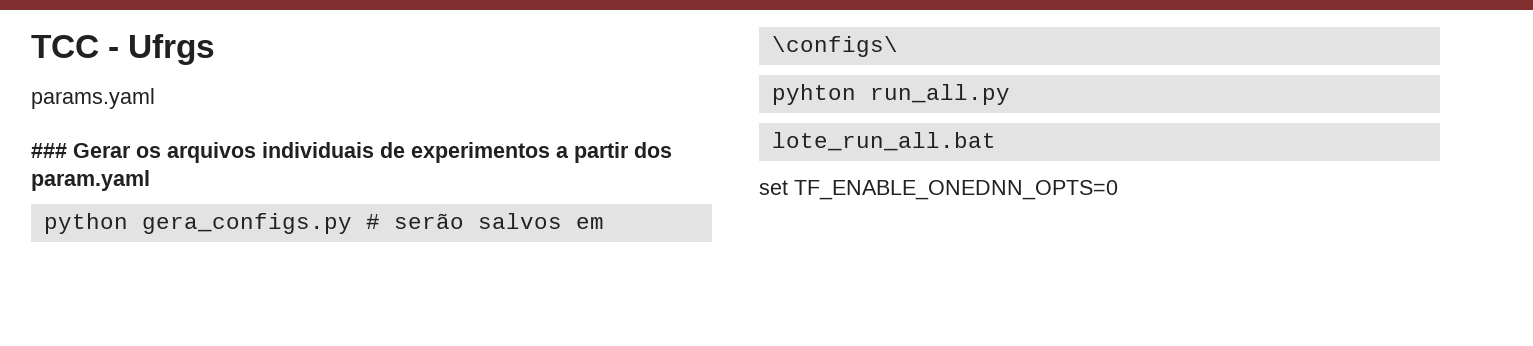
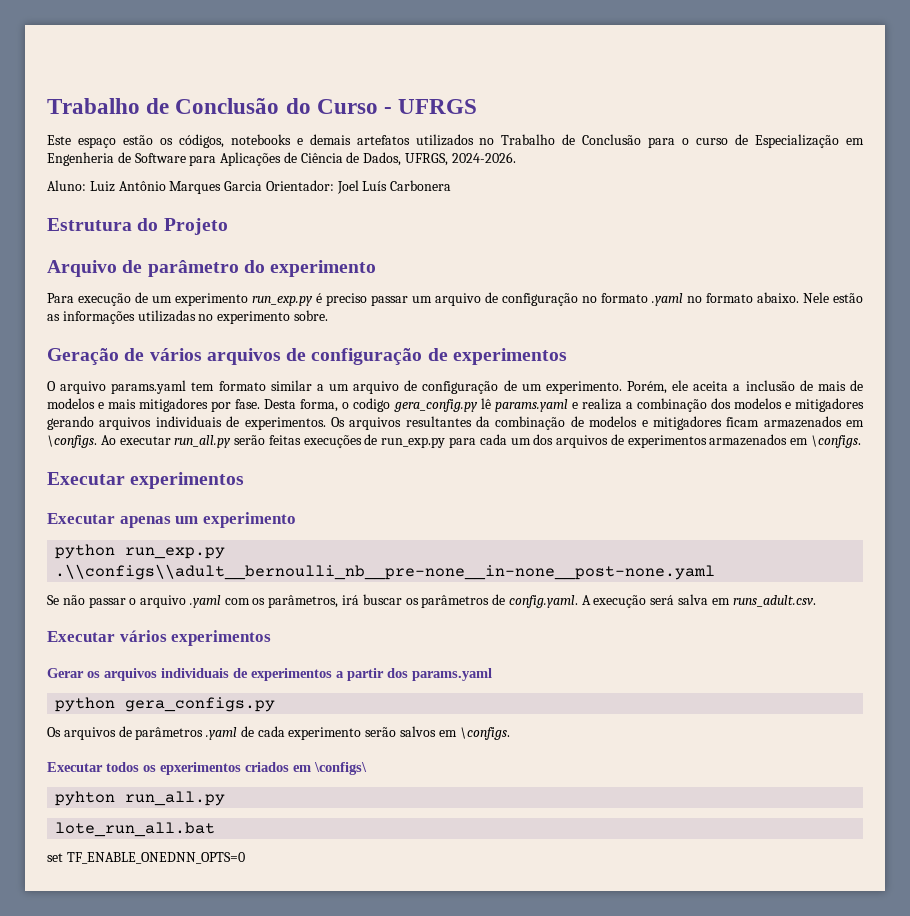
- TCC - Ufrgs
- params.yaml
- ### Gerar os arquivos individuais de experimentos a partir dos param.yaml
+ Trabalho de Conclusão do Curso - UFRGS
+ Este espaço estão os códigos, notebooks e demais artefatos utilizados no Trabalho de Conclusão para o curso de Especialização em Engenheria de Software para Aplicações de Ciência de Dados, UFRGS, 2024-2026.
+ Aluno: Luiz Antônio Marques Garcia Orientador: Joel Luís Carbonera
+ Estrutura do Projeto
+ Arquivo de parâmetro do experimento
+ Para execução de um experimento run_exp.py é preciso passar um arquivo de configuração no formato .yaml no formato abaixo. Nele estão as informações utilizadas no experimento sobre.
+ Geração de vários arquivos de configuração de experimentos
+ O arquivo params.yaml tem formato similar a um arquivo de configuração de um experimento. Porém, ele aceita a inclusão de mais de modelos e mais mitigadores por fase. Desta forma, o codigo gera_config.py lê params.yaml e realiza a combinação dos modelos e mitigadores gerando arquivos individuais de experimentos. Os arquivos resultantes da combinação de modelos e mitigadores ficam armazenados em \configs. Ao executar run_all.py serão feitas execuções de run_exp.py para cada um dos arquivos de experimentos armazenados em \configs.
+ Executar experimentos
+ Executar apenas um experimento
+ python run_exp.py .\\configs\\adult__bernoulli_nb__pre-none__in-none__post-none.yaml
+ Se não passar o arquivo .yaml com os parâmetros, irá buscar os parâmetros de config.yaml. A execução será salva em runs_adult.csv.
+ Executar vários experimentos
+ Gerar os arquivos individuais de experimentos a partir dos params.yaml
- python gera_configs.py # serão salvos em \configs\
+ python gera_configs.py
+ Os arquivos de parâmetros .yaml de cada experimento serão salvos em \configs.
+ Executar todos os epxerimentos criados em \configs\

